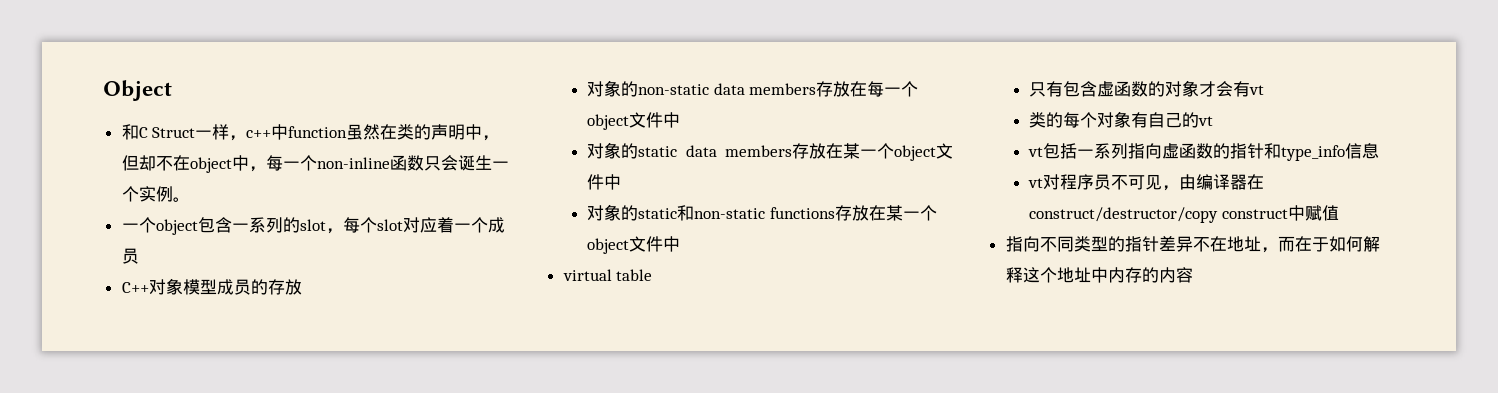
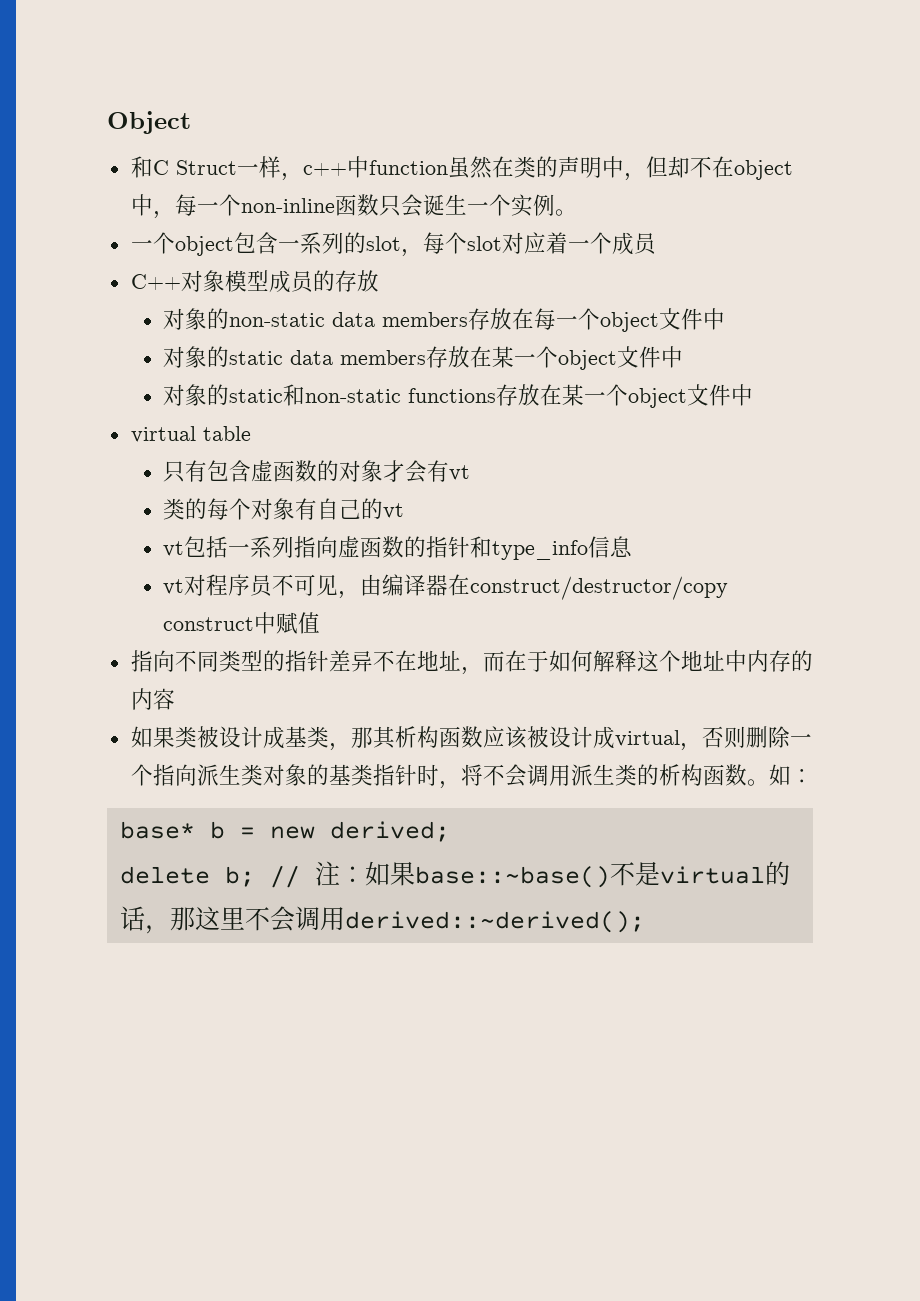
+ 如果类被设计成基类，那其析构函数应该被设计成virtual，否则删除一个指向派生类对象的基类指针时，将不会调用派生类的析构函数。如：
+ base* b = new derived;
+ delete b; // 注：如果base::~base()不是virtual的话，那这里不会调用derived::~derived();

